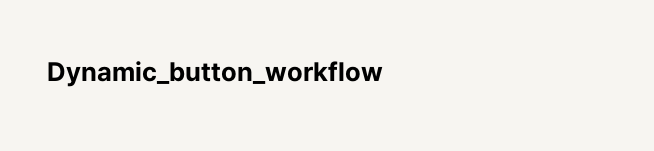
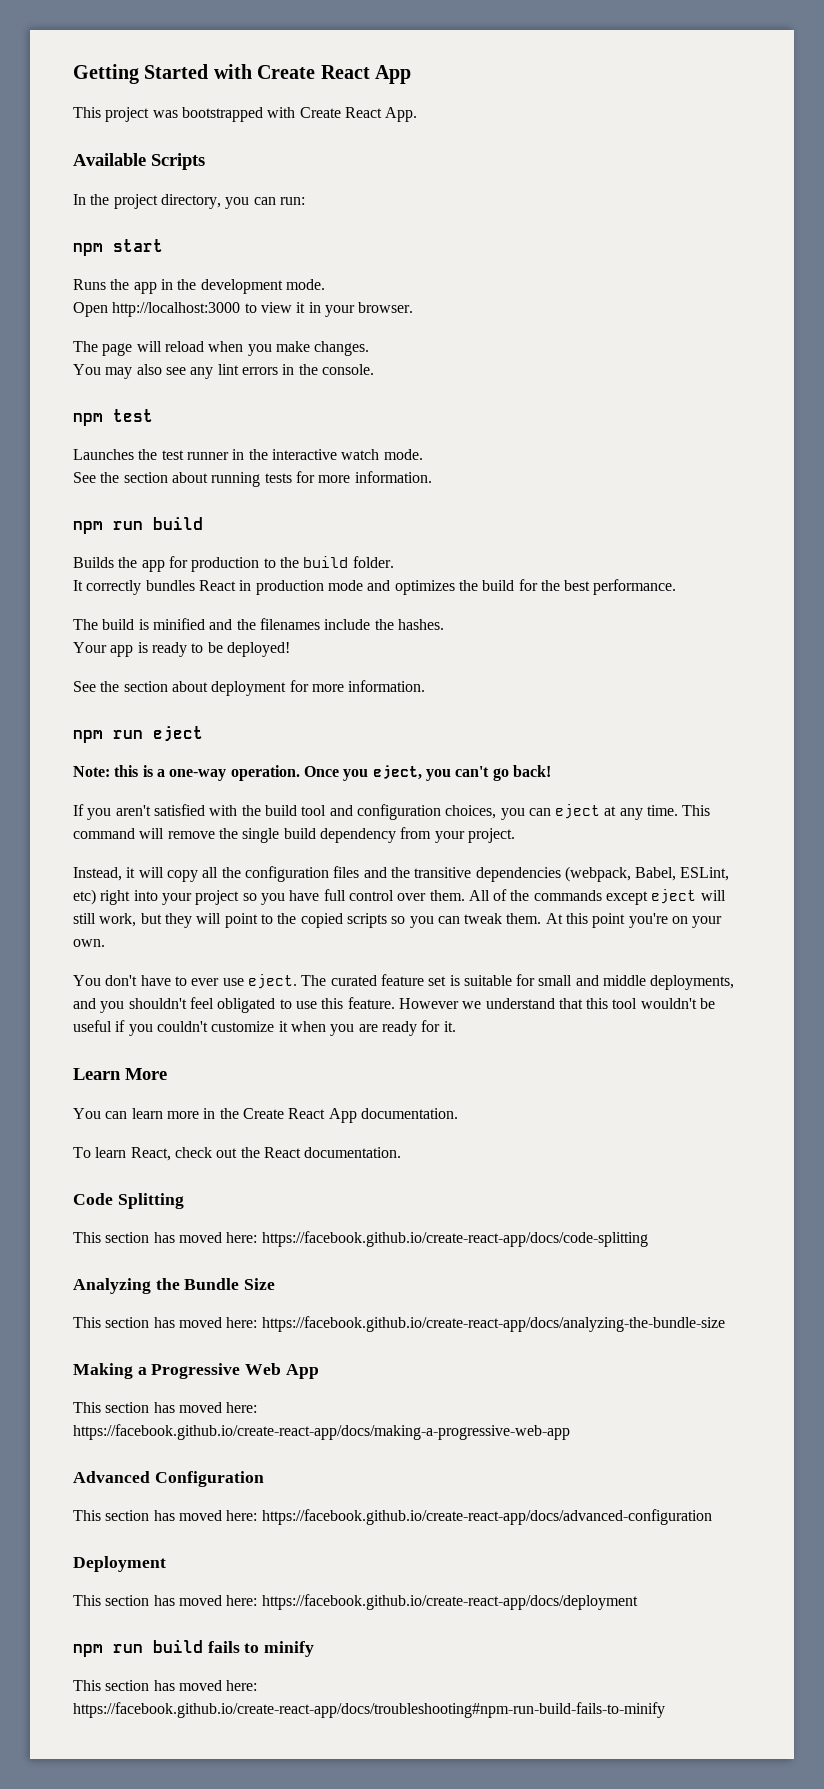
- Dynamic_button_workflow
+ Getting Started with Create React App
+ This project was bootstrapped with Create React App.
+ Available Scripts
+ In the project directory, you can run:
+ npm start
+ Runs the app in the development mode.
+ Open http://localhost:3000 to view it in your browser.
+ The page will reload when you make changes.
+ You may also see any lint errors in the console.
+ npm test
+ Launches the test runner in the interactive watch mode.
+ See the section about running tests for more information.
+ npm run build
+ Builds the app for production to the build folder.
+ It correctly bundles React in production mode and optimizes the build for the best performance.
+ The build is minified and the filenames include the hashes.
+ Your app is ready to be deployed!
+ See the section about deployment for more information.
+ npm run eject
+ Note: this is a one-way operation. Once you eject, you can't go back!
+ If you aren't satisfied with the build tool and configuration choices, you can eject at any time. This command will remove the single build dependency from your project.
+ Instead, it will copy all the configuration files and the transitive dependencies (webpack, Babel, ESLint, etc) right into your project so you have full control over them. All of the commands except eject will still work, but they will point to the copied scripts so you can tweak them. At this point you're on your own.
+ You don't have to ever use eject. The curated feature set is suitable for small and middle deployments, and you shouldn't feel obligated to use this feature. However we understand that this tool wouldn't be useful if you couldn't customize it when you are ready for it.
+ Learn More
+ You can learn more in the Create React App documentation.
+ To learn React, check out the React documentation.
+ Code Splitting
+ This section has moved here: https://facebook.github.io/create-react-app/docs/code-splitting
+ Analyzing the Bundle Size
+ This section has moved here: https://facebook.github.io/create-react-app/docs/analyzing-the-bundle-size
+ Making a Progressive Web App
+ This section has moved here: https://facebook.github.io/create-react-app/docs/making-a-progressive-web-app
+ Advanced Configuration
+ This section has moved here: https://facebook.github.io/create-react-app/docs/advanced-configuration
+ Deployment
+ This section has moved here: https://facebook.github.io/create-react-app/docs/deployment
+ npm run build fails to minify
+ This section has moved here: https://facebook.github.io/create-react-app/docs/troubleshooting#npm-run-build-fails-to-minify

